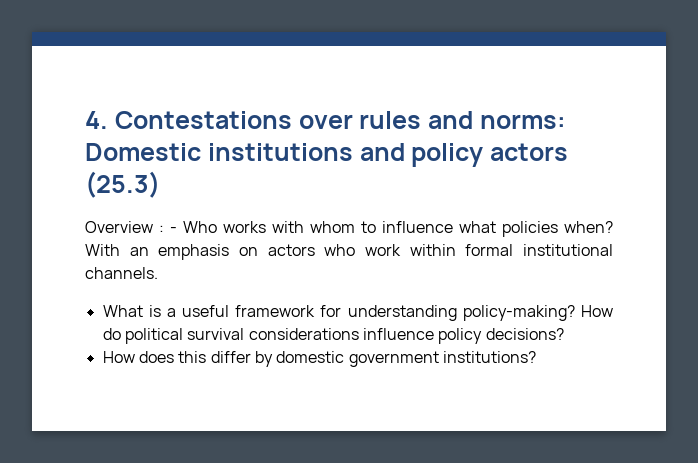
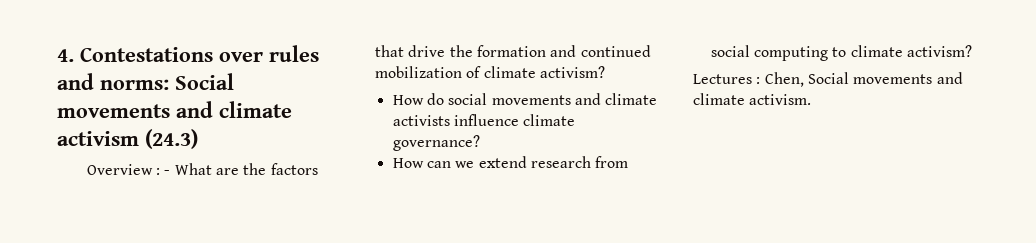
- 4. Contestations over rules and norms: Domestic institutions and policy actors (25.3)
- Overview : - Who works with whom to influence what policies when? With an emphasis on actors who work within formal institutional channels.
- What is a useful framework for understanding policy-making? How do political survival considerations influence policy decisions?
- How does this differ by domestic government institutions?
+ 4. Contestations over rules and norms: Social movements and climate activism (24.3)
+ Overview : - What are the factors that drive the formation and continued mobilization of climate activism?
+ How do social movements and climate activists influence climate governance?
+ How can we extend research from social computing to climate activism?
+ Lectures : Chen, Social movements and climate activism.

